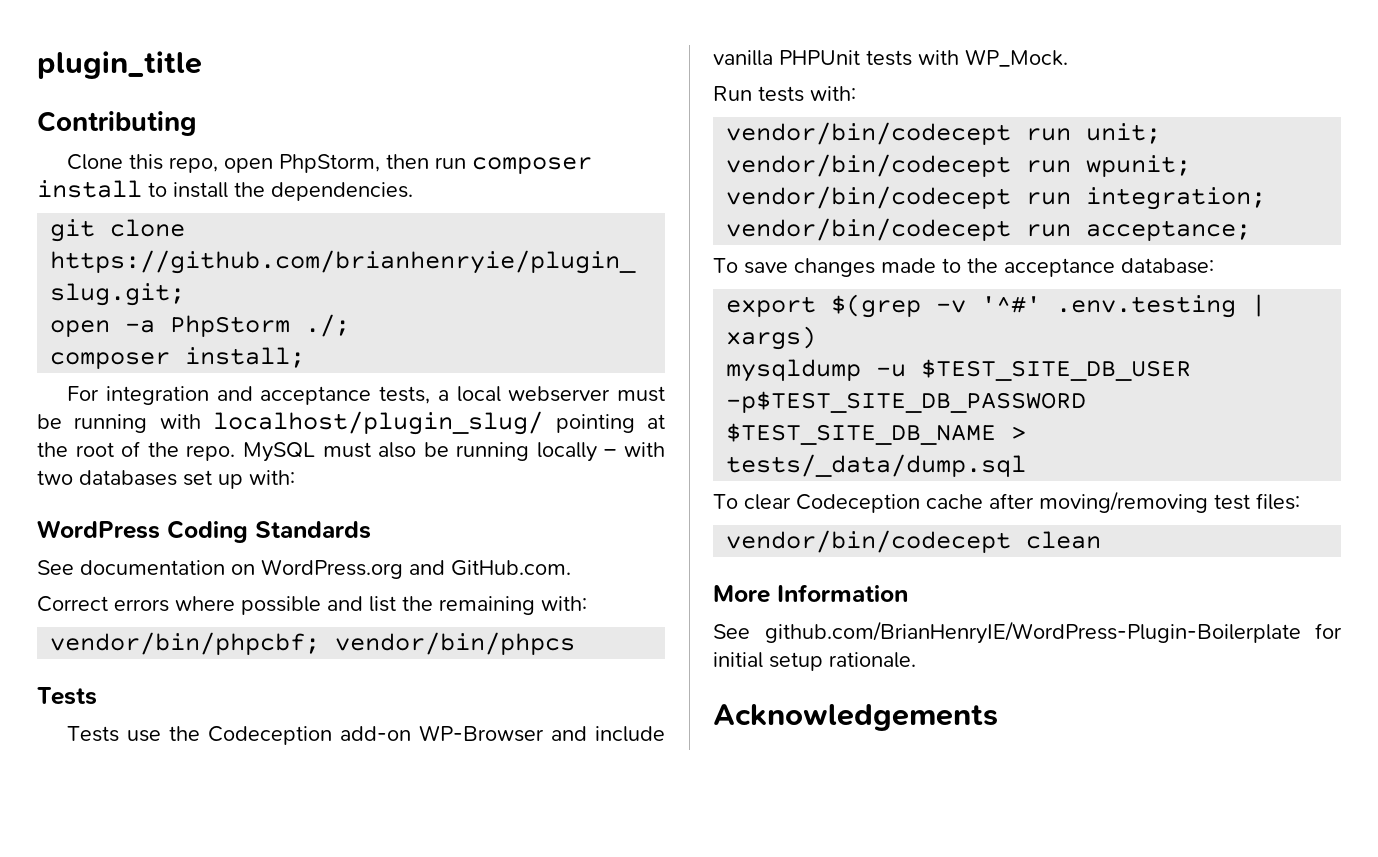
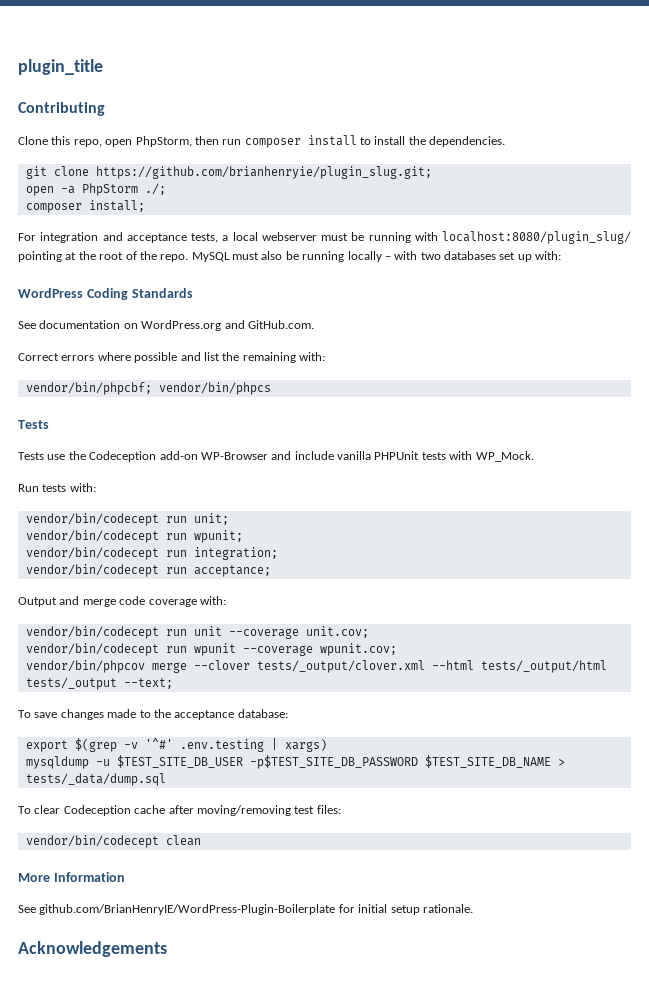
- For integration and acceptance tests, a local webserver must be running with localhost/plugin_slug/ pointing at the root of the repo.
+ For integration and acceptance tests, a local webserver must be running with localhost:8080/plugin_slug/ pointing at the root of the repo.
+ Output and merge code coverage with:
+ vendor/bin/codecept run unit --coverage unit.cov;
+ vendor/bin/codecept run wpunit --coverage wpunit.cov;
+ vendor/bin/phpcov merge --clover tests/_output/clover.xml --html tests/_output/html tests/_output --text;

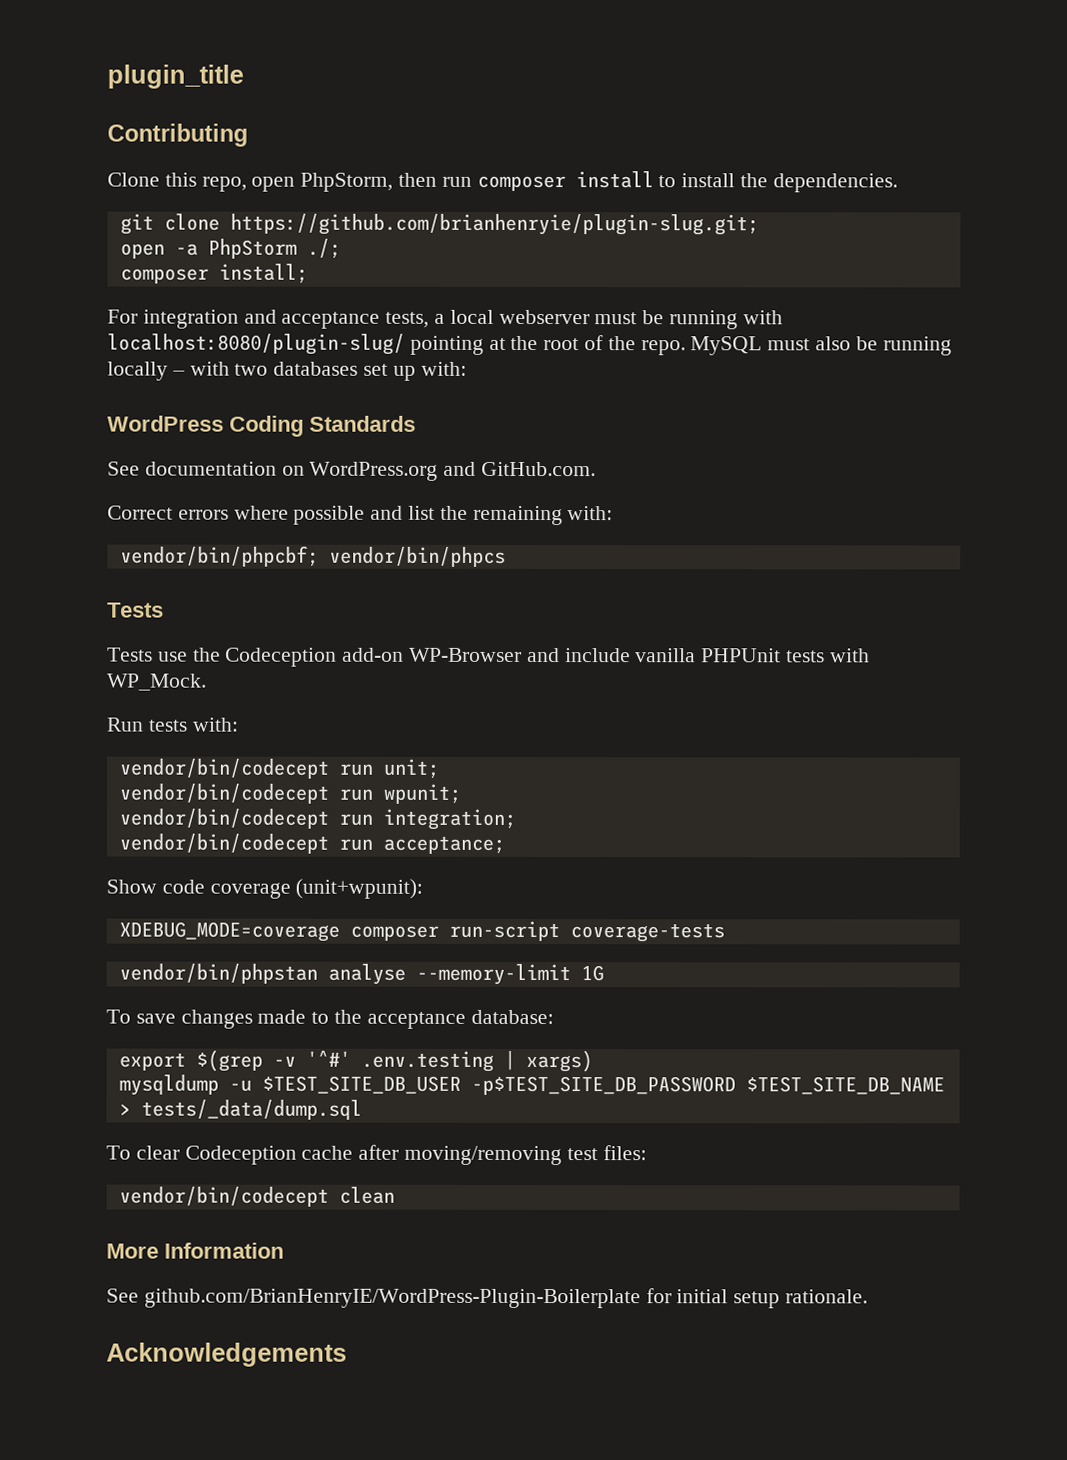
- git clone https://github.com/brianhenryie/plugin_slug.git;
+ git clone https://github.com/brianhenryie/plugin-slug.git;
- For integration and acceptance tests, a local webserver must be running with localhost:8080/plugin_slug/ pointing at the root of the repo.
+ For integration and acceptance tests, a local webserver must be running with localhost:8080/plugin-slug/ pointing at the root of the repo.
- Output and merge code coverage with:
- vendor/bin/codecept run unit --coverage unit.cov;
- vendor/bin/codecept run wpunit --coverage wpunit.cov;
- vendor/bin/phpcov merge --clover tests/_output/clover.xml --html tests/_output/html tests/_output --text;
+ Show code coverage (unit+wpunit):
+ XDEBUG_MODE=coverage composer run-script coverage-tests
+ vendor/bin/phpstan analyse --memory-limit 1G

